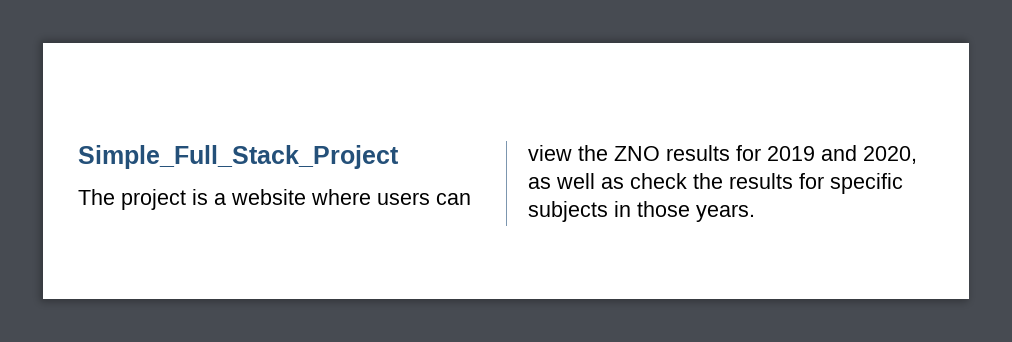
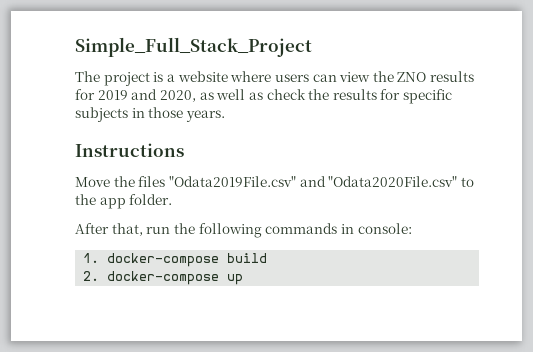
+ Instructions
+ Move the files "Odata2019File.csv" and "Odata2020File.csv" to the app folder.
+ After that, run the following commands in console:
+ 1. docker-compose build
+ 2. docker-compose up

